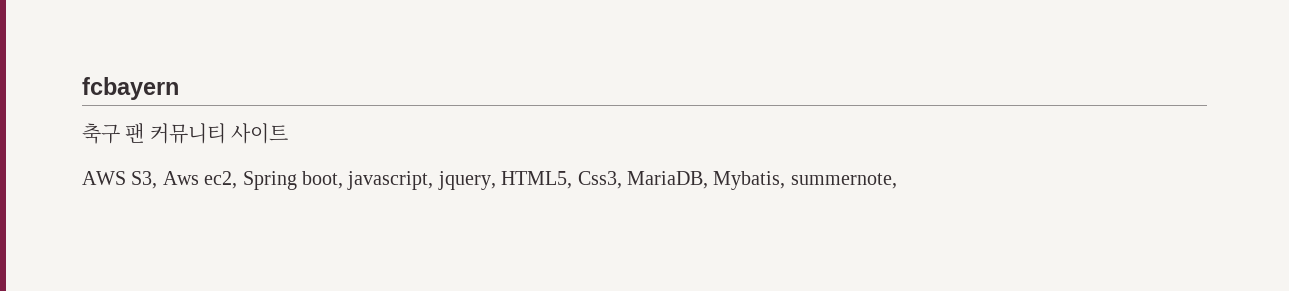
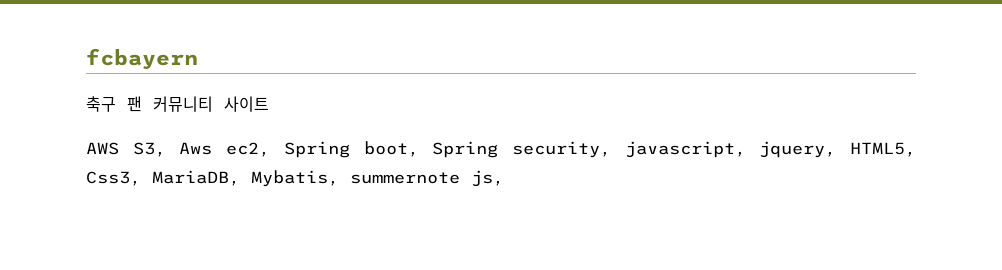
- AWS S3, Aws ec2, Spring boot, javascript, jquery, HTML5, Css3, MariaDB, Mybatis, summernote,
+ AWS S3, Aws ec2, Spring boot, Spring security, javascript, jquery, HTML5, Css3, MariaDB, Mybatis, summernote js,

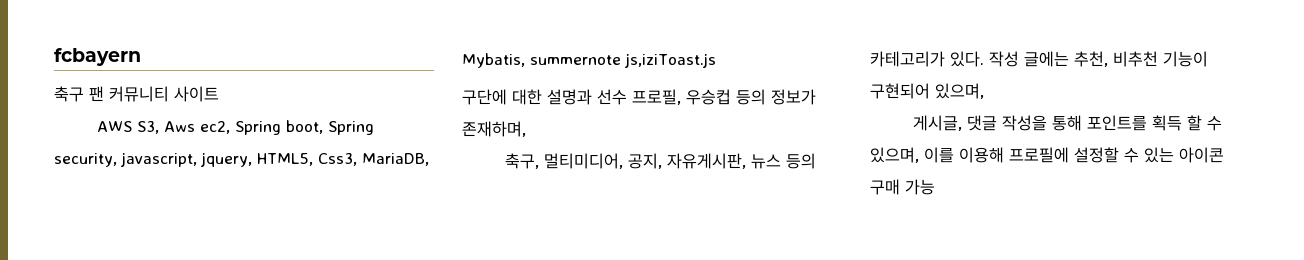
- AWS S3, Aws ec2, Spring boot, Spring security, javascript, jquery, HTML5, Css3, MariaDB, Mybatis, summernote js,
+ AWS S3, Aws ec2, Spring boot, Spring security, javascript, jquery, HTML5, Css3, MariaDB, Mybatis, summernote js,iziToast.js
+ 구단에 대한 설명과 선수 프로필, 우승컵 등의 정보가 존재하며,
+ 축구, 멀티미디어, 공지, 자유게시판, 뉴스 등의 카테고리가 있다. 작성 글에는 추천, 비추천 기능이 구현되어 있으며,
+ 게시글, 댓글 작성을 통해 포인트를 획득 할 수 있으며, 이를 이용해 프로필에 설정할 수 있는 아이콘 구매 가능

